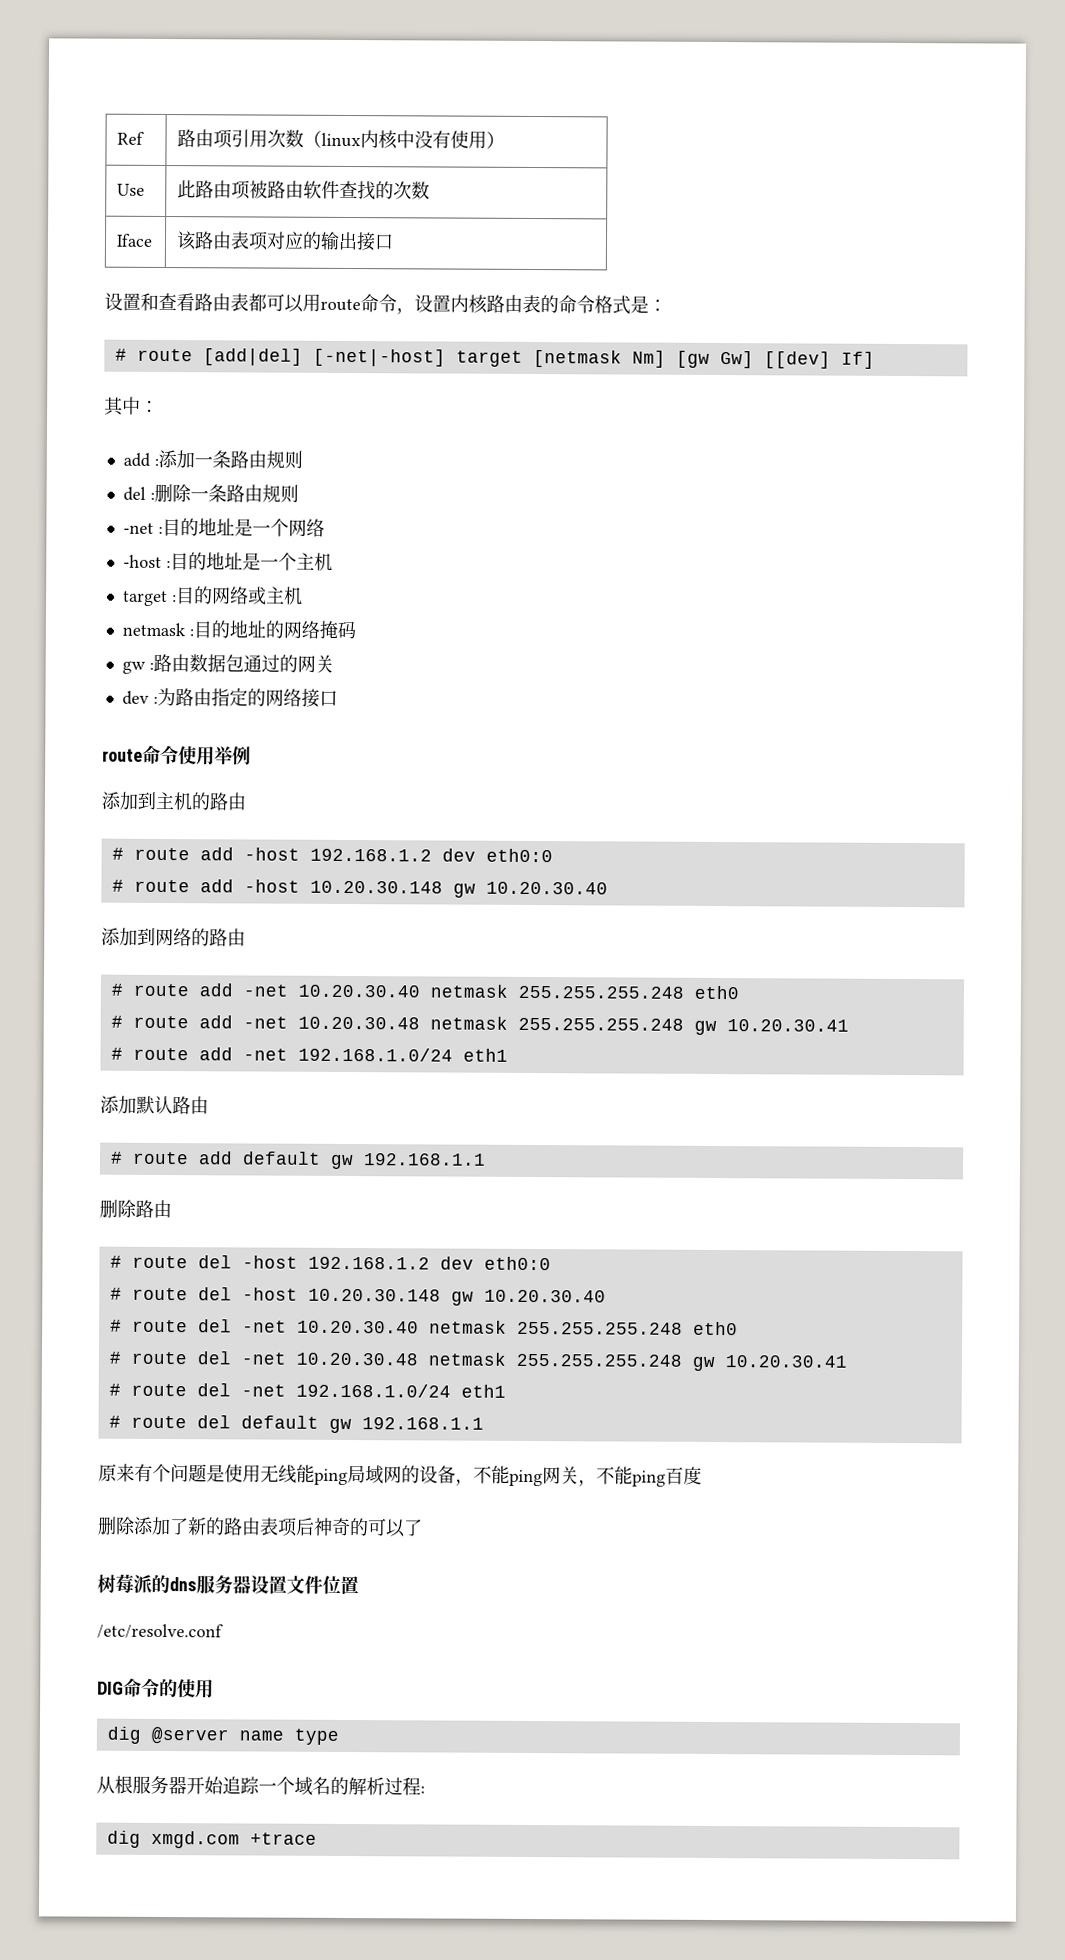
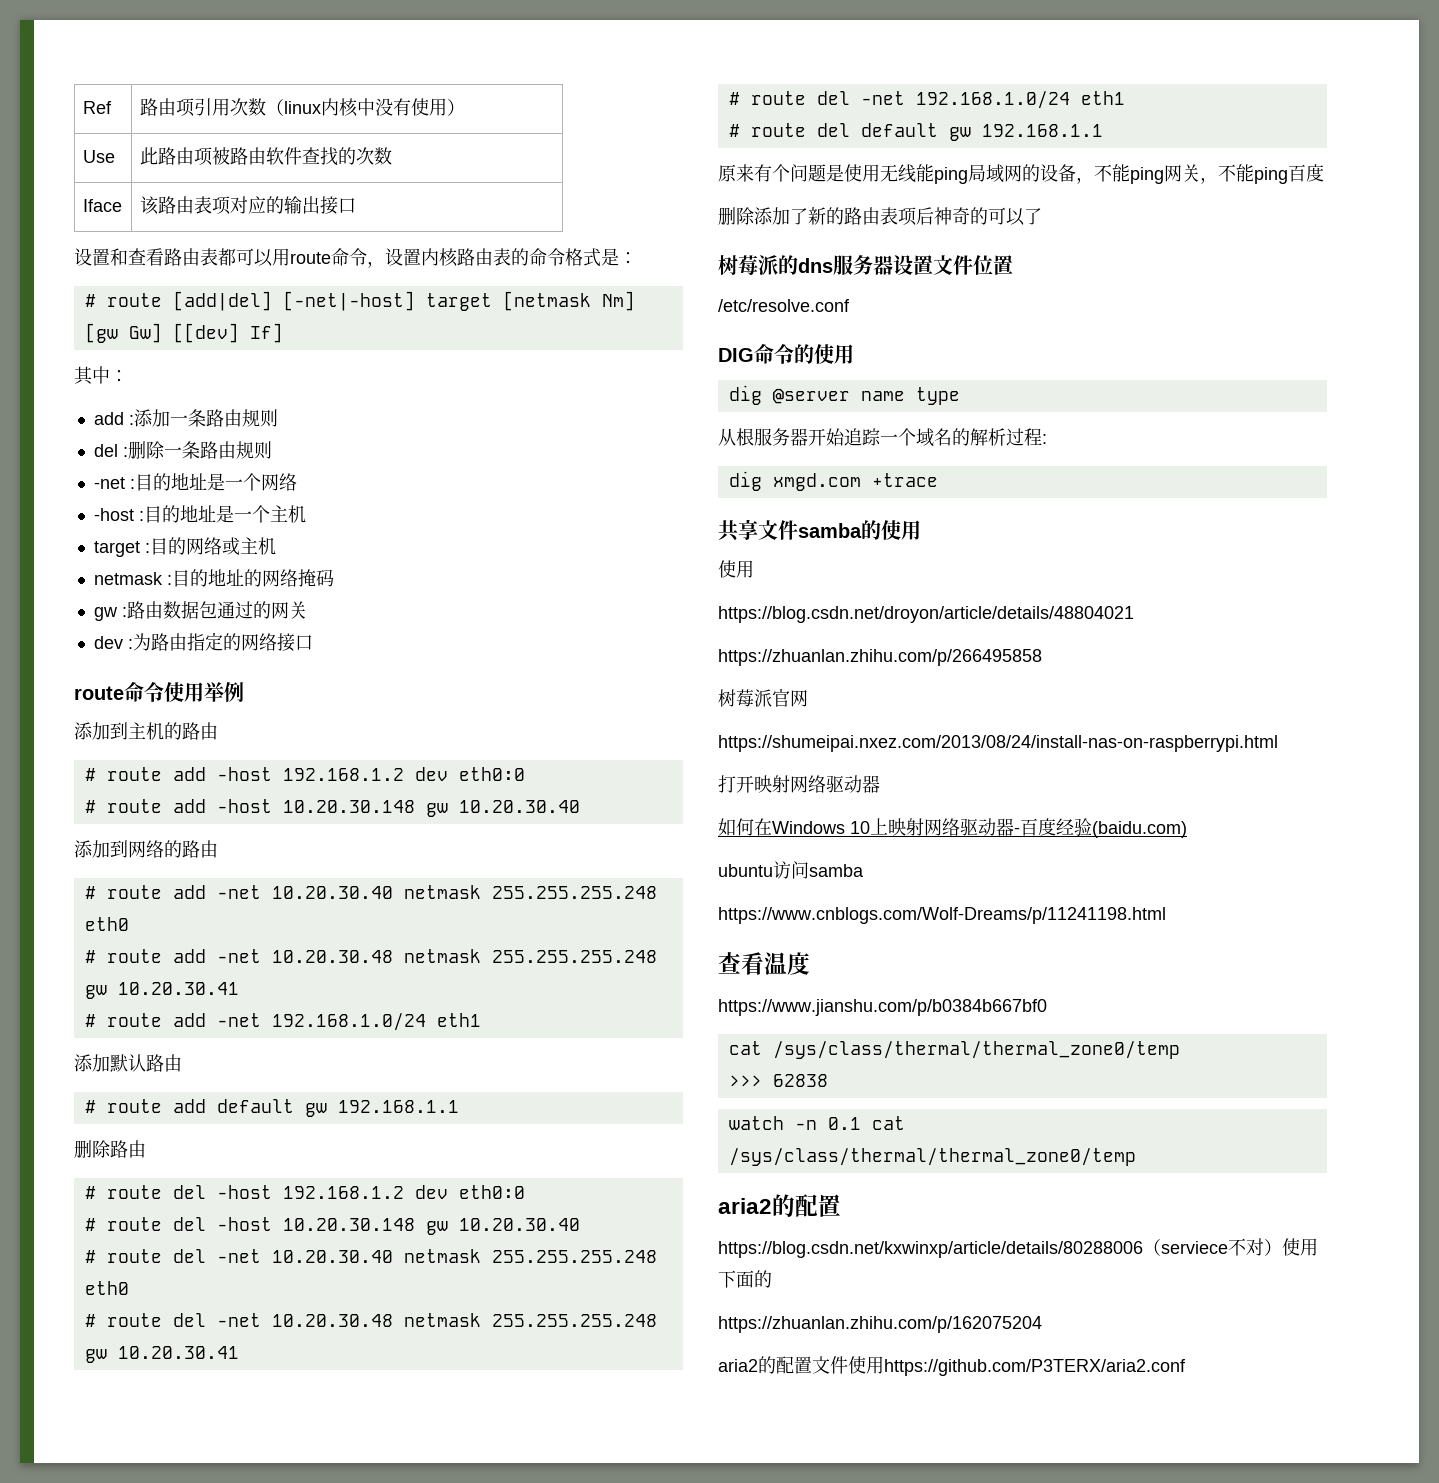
+ 共享文件samba的使用
+ 使用
+ https://blog.csdn.net/droyon/article/details/48804021
+ https://zhuanlan.zhihu.com/p/266495858
+ 树莓派官网
+ https://shumeipai.nxez.com/2013/08/24/install-nas-on-raspberrypi.html
+ 打开映射网络驱动器
+ 如何在Windows 10上映射网络驱动器-百度经验(baidu.com)
+ ubuntu访问samba
+ https://www.cnblogs.com/Wolf-Dreams/p/11241198.html
+ 查看温度
+ https://www.jianshu.com/p/b0384b667bf0
+ cat /sys/class/thermal/thermal_zone0/temp
+ >>> 62838
+ watch -n 0.1 cat /sys/class/thermal/thermal_zone0/temp
+ aria2的配置
+ https://blog.csdn.net/kxwinxp/article/details/80288006（serviece不对）使用下面的
+ https://zhuanlan.zhihu.com/p/162075204
+ aria2的配置文件使用https://github.com/P3TERX/aria2.conf

